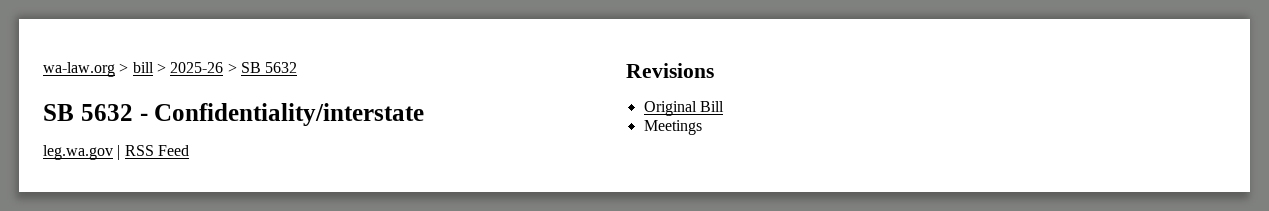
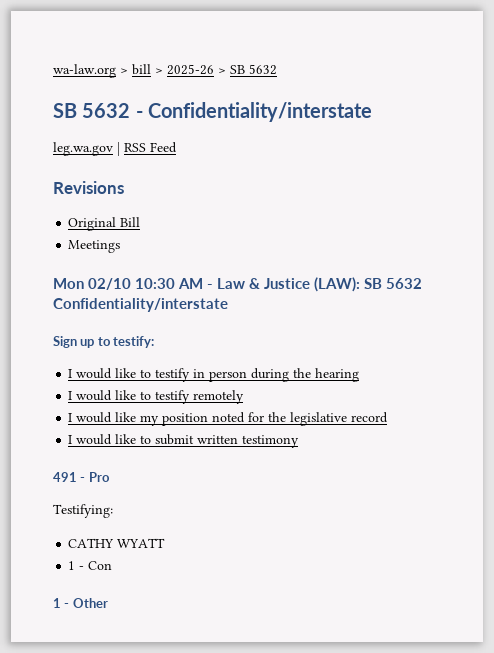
+ Mon 02/10 10:30 AM - Law & Justice (LAW): SB 5632 Confidentiality/interstate
+ Sign up to testify:
+ I would like to testify in person during the hearing
+ I would like to testify remotely
+ I would like my position noted for the legislative record
+ I would like to submit written testimony
+ 491 - Pro
+ Testifying:
+ CATHY WYATT
+ 1 - Con
+ 1 - Other

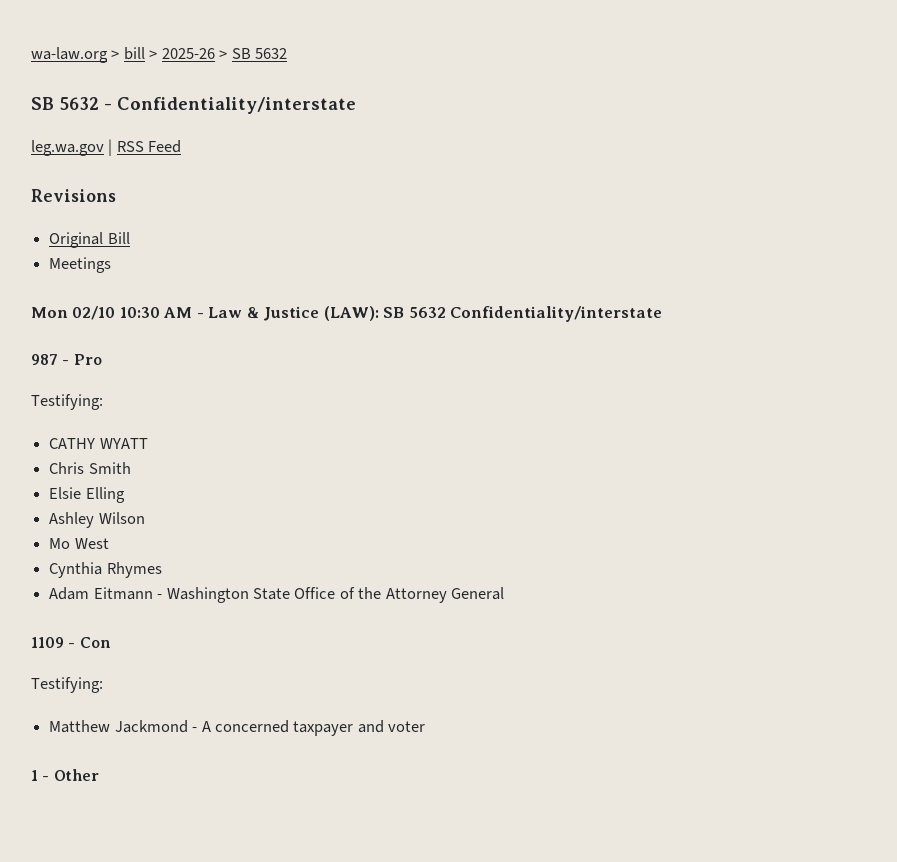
- Sign up to testify:
- I would like to testify in person during the hearing
- I would like to testify remotely
- I would like my position noted for the legislative record
- I would like to submit written testimony
- 491 - Pro
+ 987 - Pro
- 1 - Con
+ Chris Smith
+ Elsie Elling
+ Ashley Wilson
+ Mo West
+ Cynthia Rhymes
+ Adam Eitmann - Washington State Office of the Attorney General
+ 1109 - Con
+ Testifying:
+ Matthew Jackmond - A concerned taxpayer and voter

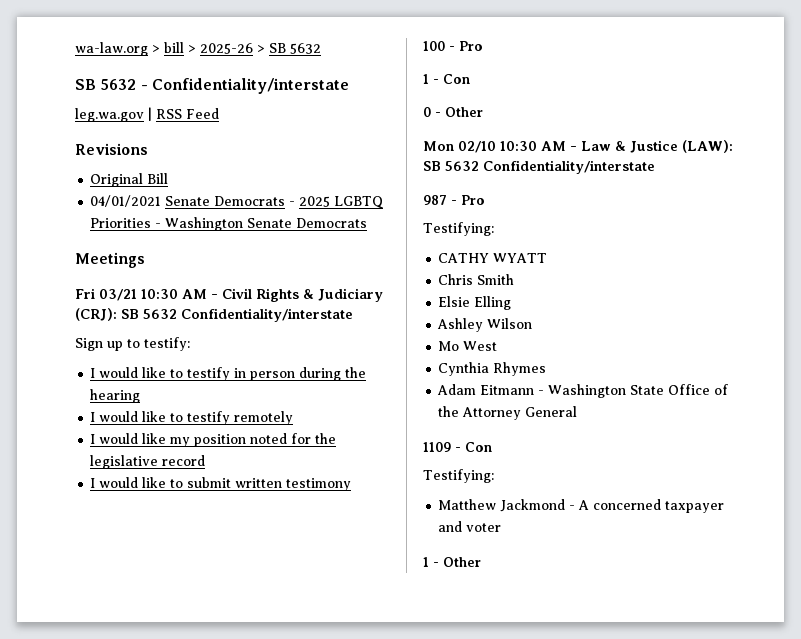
+ 04/01/2021 Senate Democrats - 2025 LGBTQ Priorities - Washington Senate Democrats
  Meetings
+ Fri 03/21 10:30 AM - Civil Rights & Judiciary (CRJ): SB 5632 Confidentiality/interstate
+ Sign up to testify:
+ I would like to testify in person during the hearing
+ I would like to testify remotely
+ I would like my position noted for the legislative record
+ I would like to submit written testimony
+ 100 - Pro
+ 1 - Con
+ 0 - Other

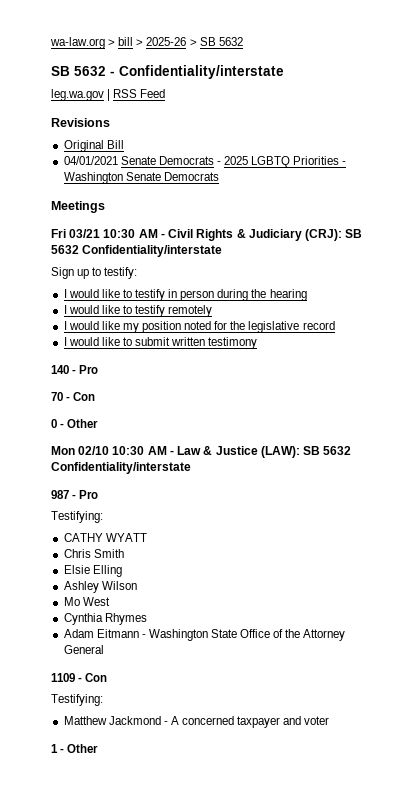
- 100 - Pro
- 1 - Con
+ 140 - Pro
+ 70 - Con

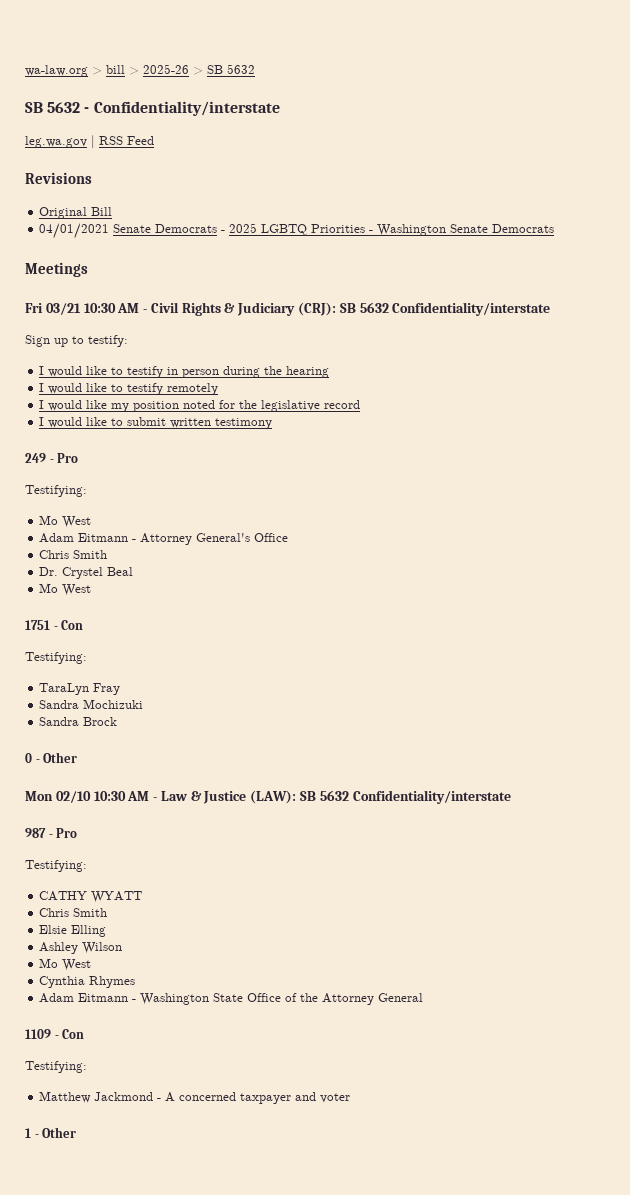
- 140 - Pro
- 70 - Con
+ 249 - Pro
+ Testifying:
+ Mo West
+ Adam Eitmann - Attorney General's Office
+ Chris Smith
+ Dr. Crystel Beal
+ Mo West
+ 1751 - Con
+ Testifying:
+ TaraLyn Fray
+ Sandra Mochizuki
+ Sandra Brock

